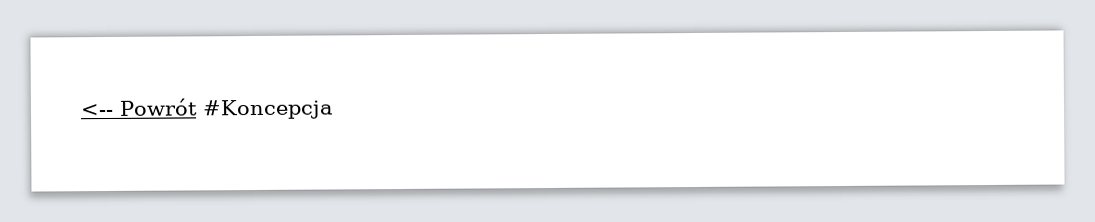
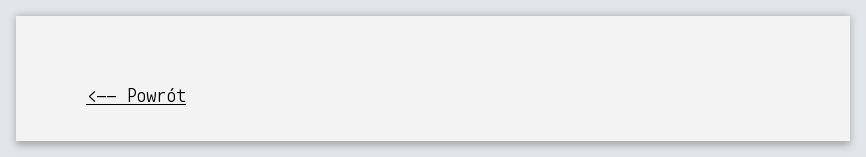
- <-- Powrót #Koncepcja
+ <-- Powrót

